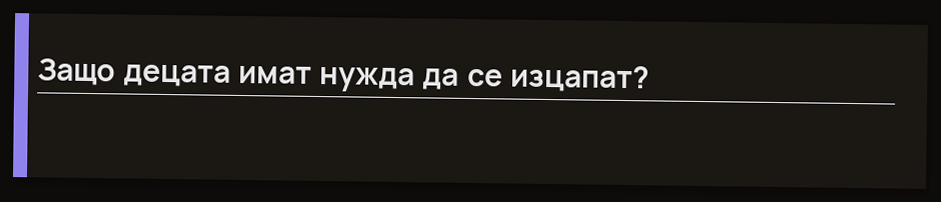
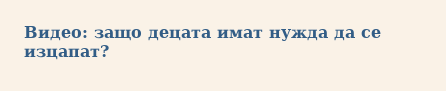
- Защо децата имат нужда да се изцапат?
+ Видео: защо децата имат нужда да се изцапат?

